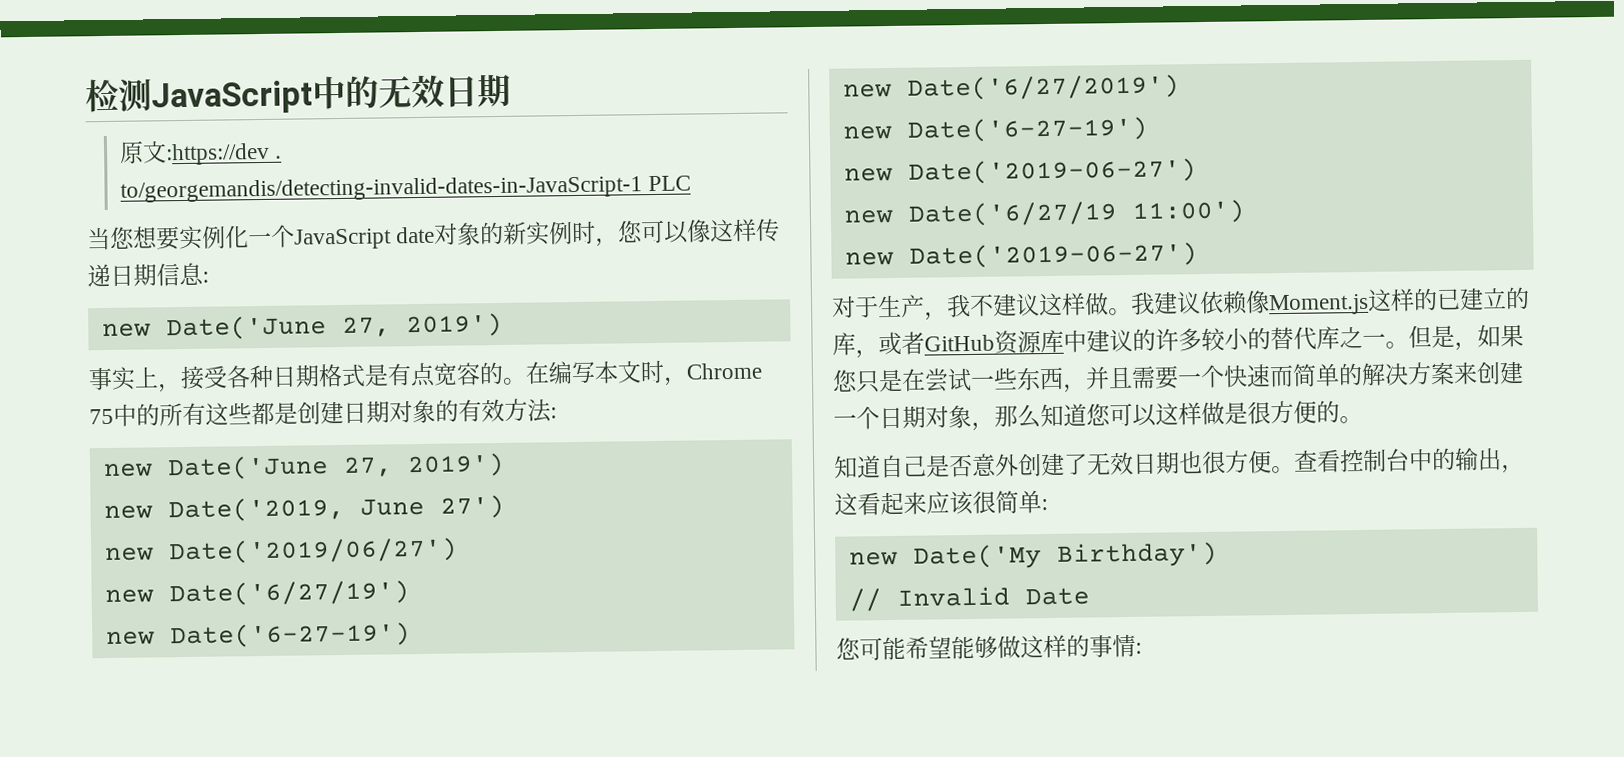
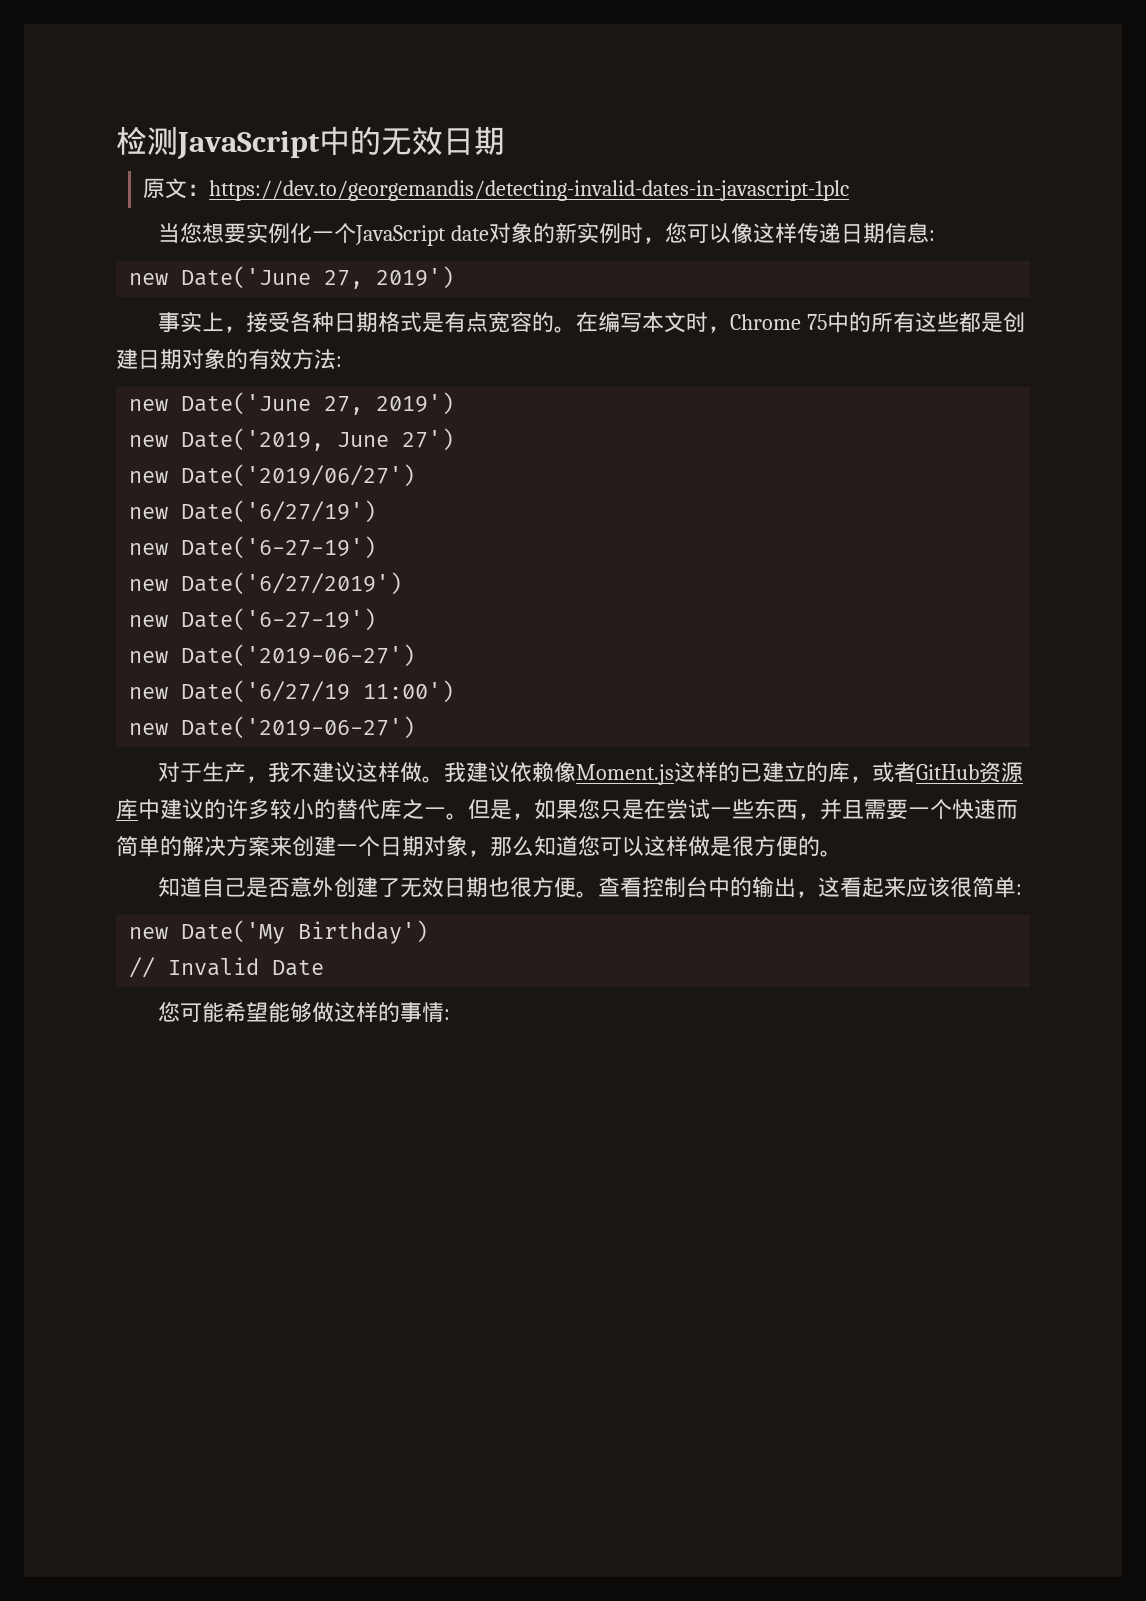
- 原文:https://dev . to/georgemandis/detecting-invalid-dates-in-JavaScript-1 PLC
+ 原文：https://dev.to/georgemandis/detecting-invalid-dates-in-javascript-1plc

